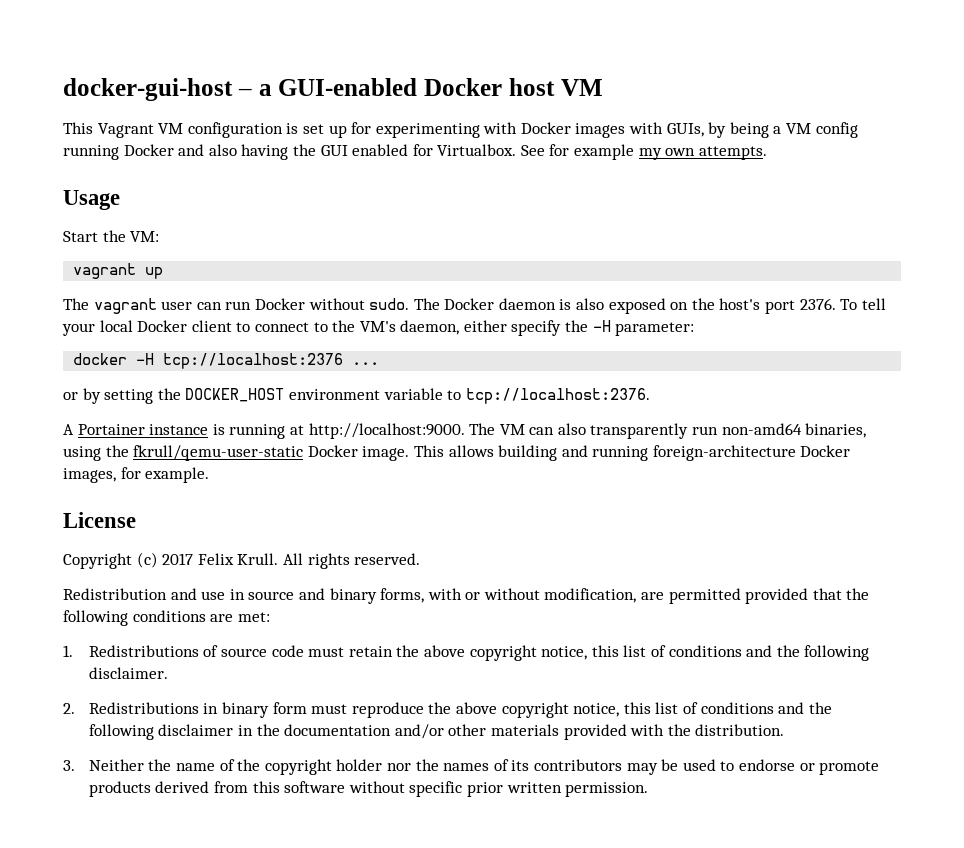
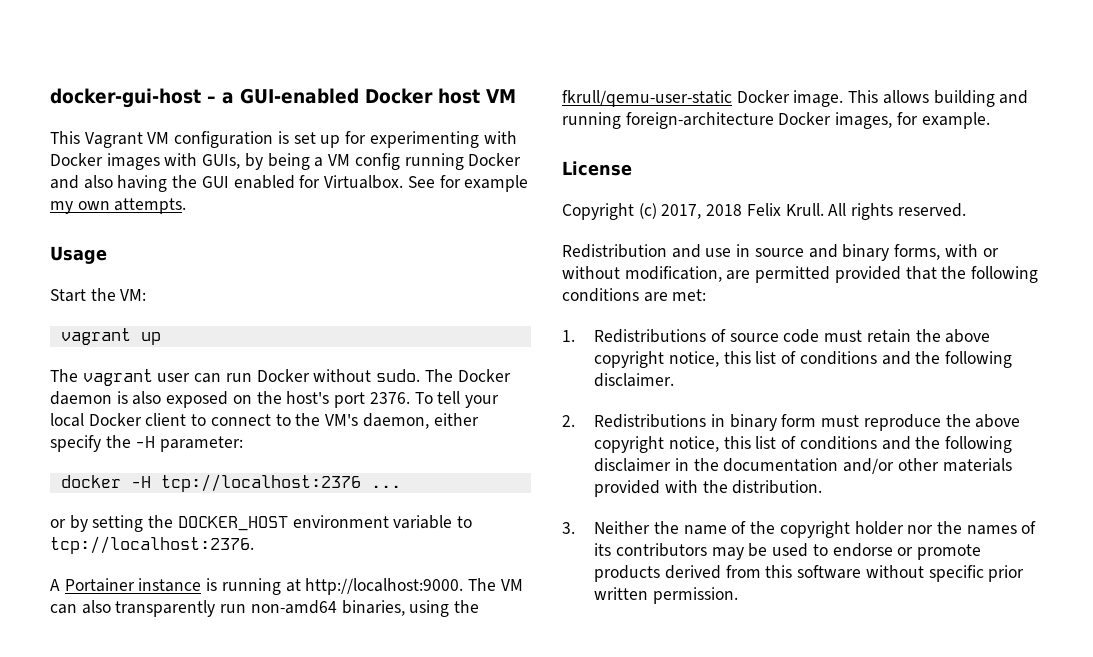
- Copyright (c) 2017 Felix Krull.
+ Copyright (c) 2017, 2018 Felix Krull.

